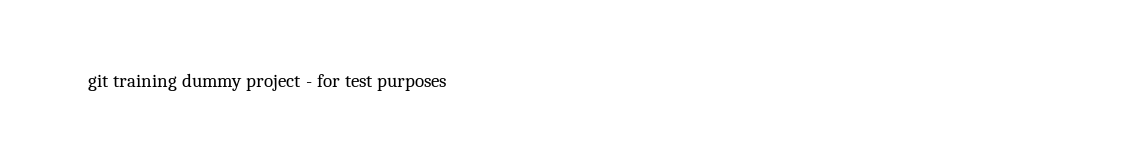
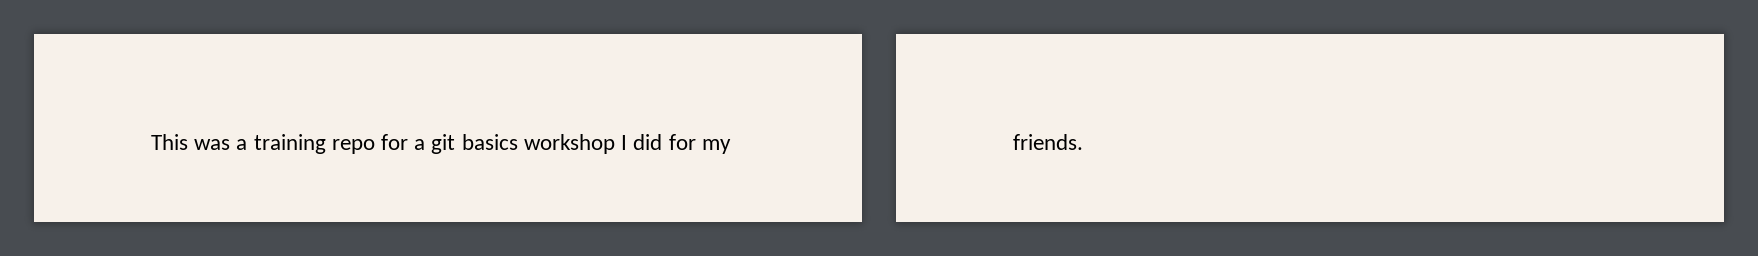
- git training dummy project - for test purposes
+ This was a training repo for a git basics workshop I did for my friends.

